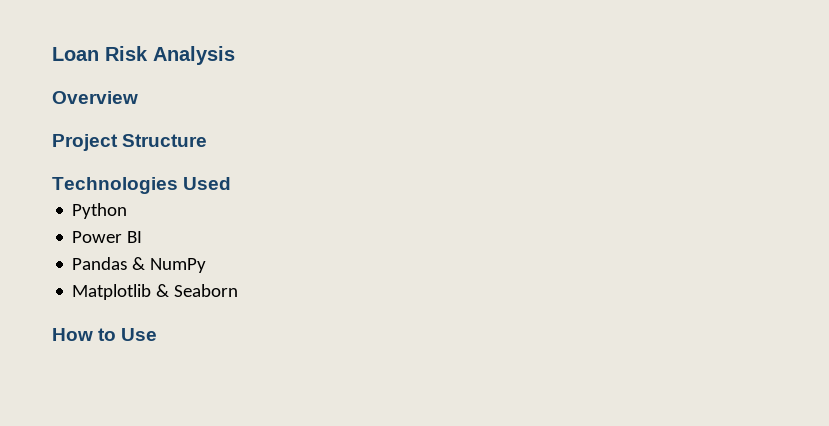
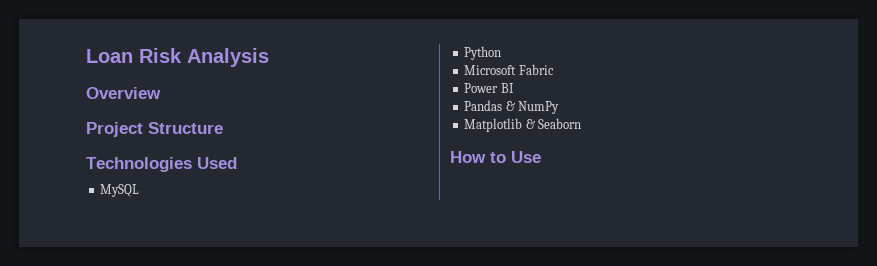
+ MySQL
+ Microsoft Fabric

